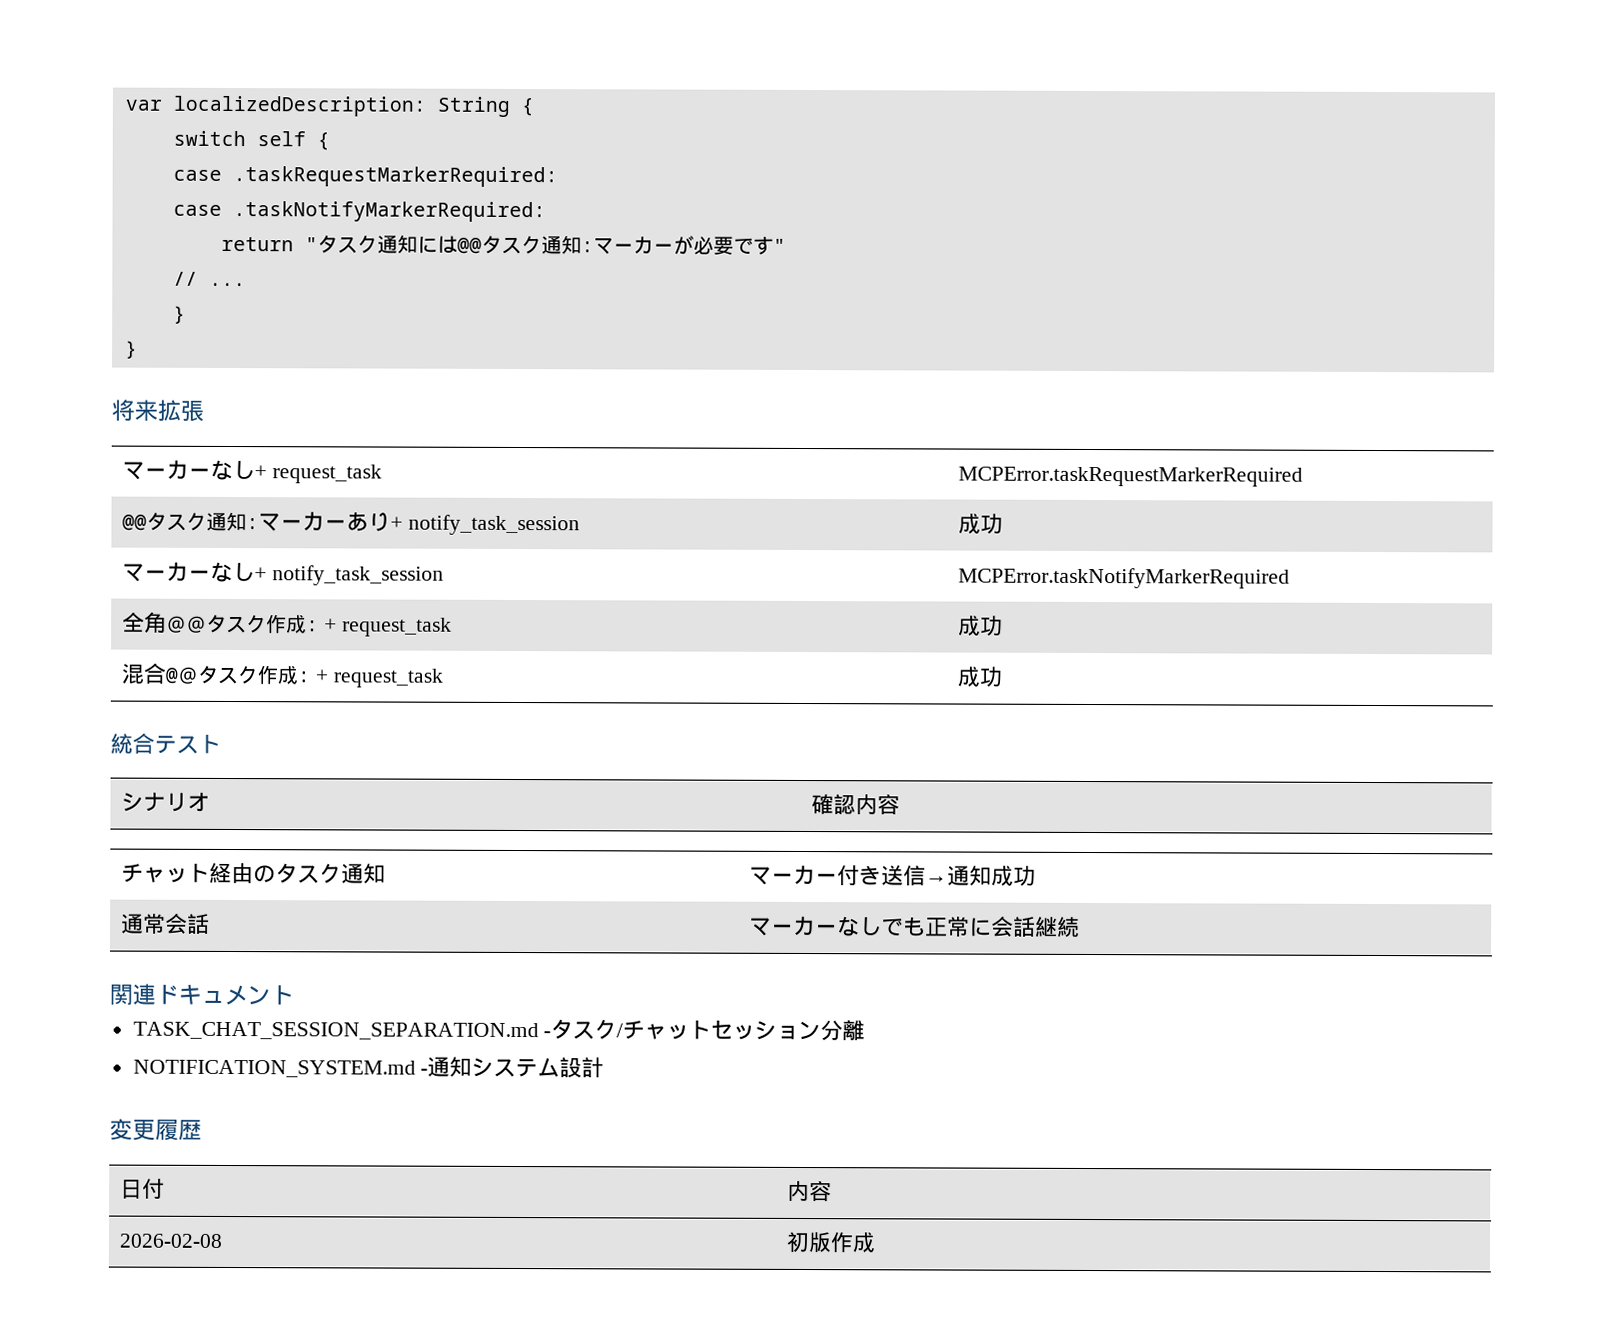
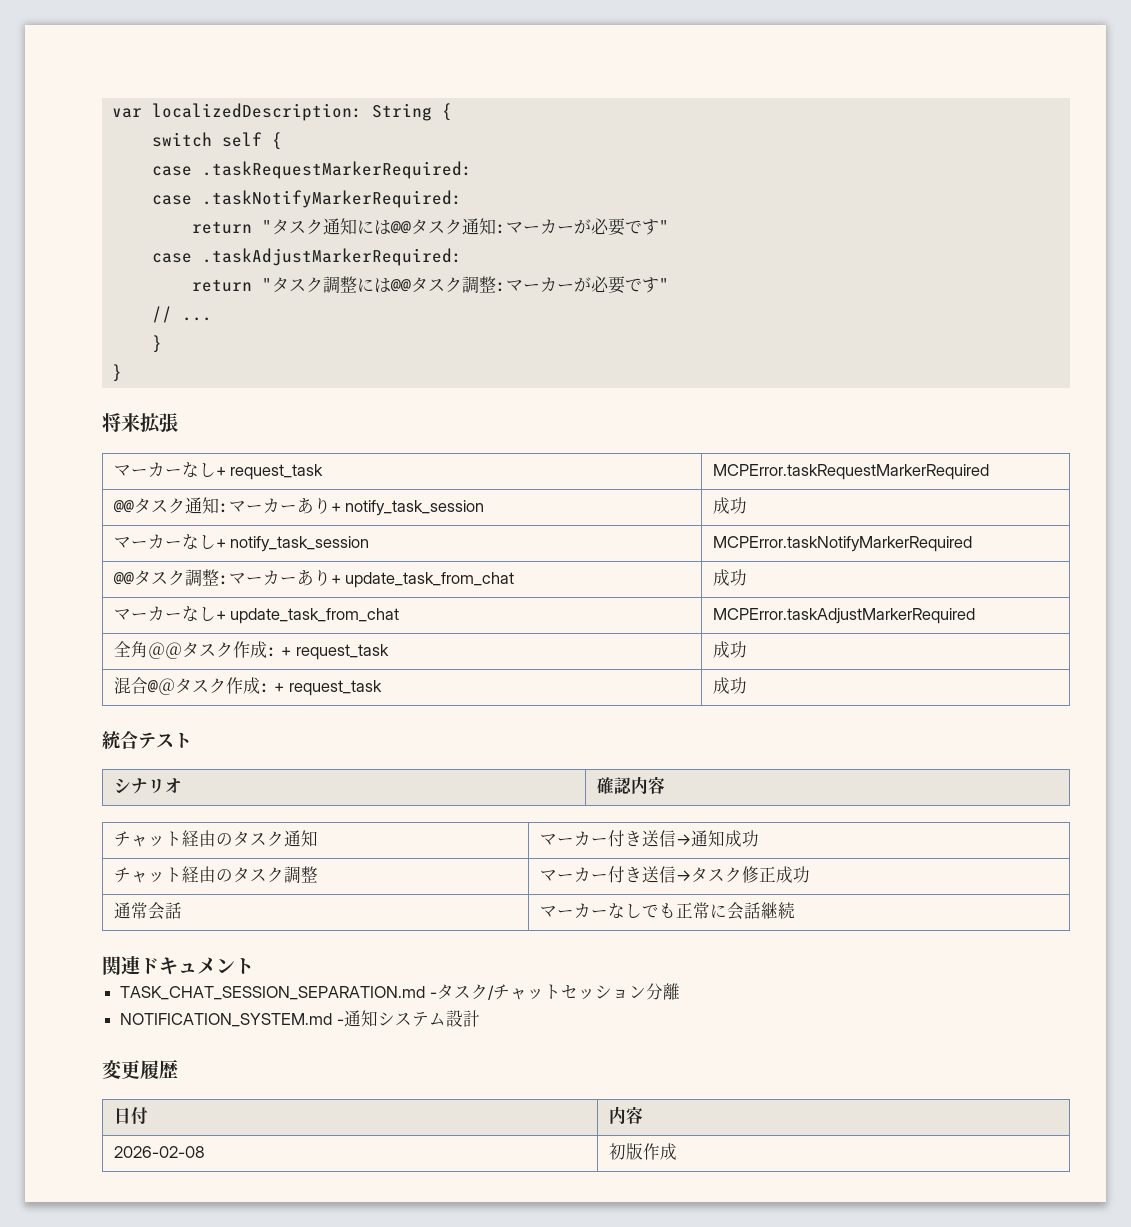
+ case .taskAdjustMarkerRequired:
+ return "タスク調整には@@タスク調整:マーカーが必要です"
+ @@タスク調整:マーカーあり+ update_task_from_chat | 成功
+ マーカーなし+ update_task_from_chat | MCPError.taskAdjustMarkerRequired
+ チャット経由のタスク調整 | マーカー付き送信→タスク修正成功

